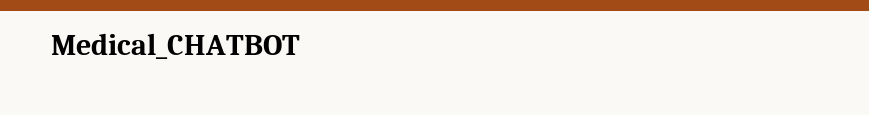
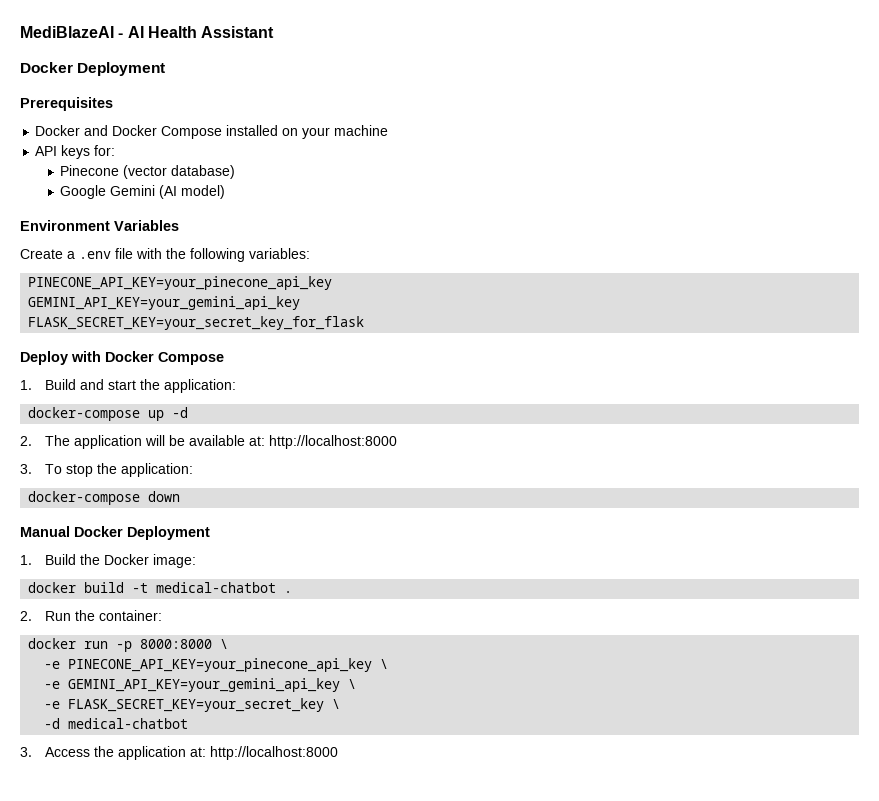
- Medical_CHATBOT
+ MediBlazeAI - AI Health Assistant
+ Docker Deployment
+ Prerequisites
+ Docker and Docker Compose installed on your machine
+ API keys for:
+ Pinecone (vector database)
+ Google Gemini (AI model)
+ Environment Variables
+ Create a .env file with the following variables:
+ PINECONE_API_KEY=your_pinecone_api_key
+ GEMINI_API_KEY=your_gemini_api_key
+ FLASK_SECRET_KEY=your_secret_key_for_flask
+ Deploy with Docker Compose
+ 1. Build and start the application:
+ docker-compose up -d
+ 2. The application will be available at: http://localhost:8000
+ 3. To stop the application:
+ docker-compose down
+ Manual Docker Deployment
+ 1. Build the Docker image:
+ docker build -t medical-chatbot .
+ 2. Run the container:
+ docker run -p 8000:8000 \
+ -e PINECONE_API_KEY=your_pinecone_api_key \
+ -e GEMINI_API_KEY=your_gemini_api_key \
+ -e FLASK_SECRET_KEY=your_secret_key \
+ -d medical-chatbot
+ 3. Access the application at: http://localhost:8000

